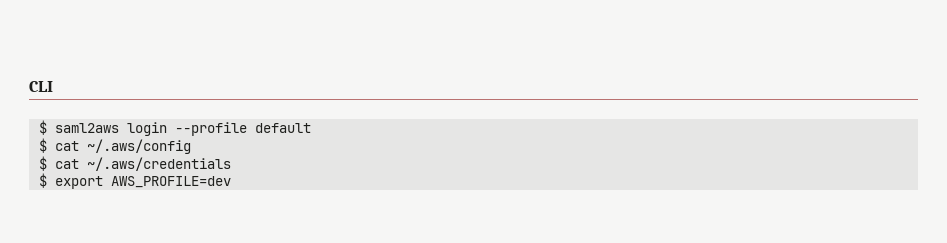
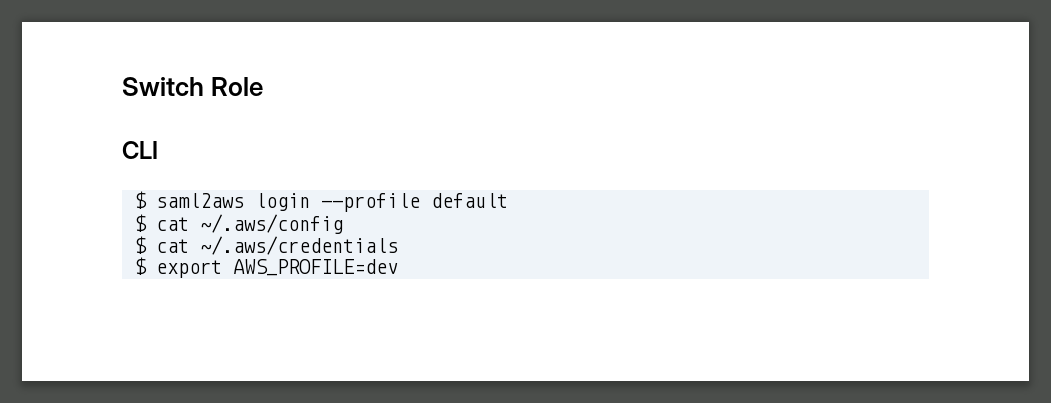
+ Switch Role

